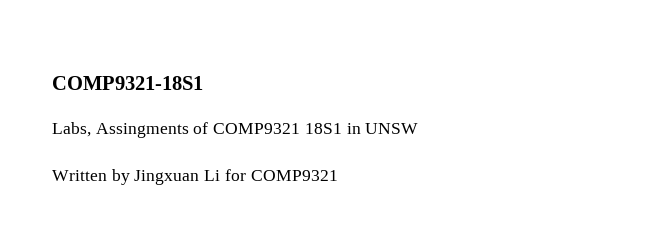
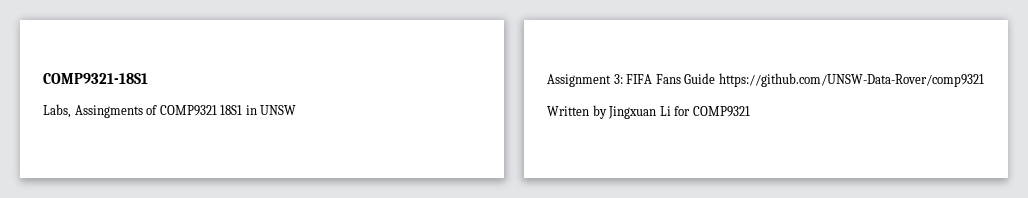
+ Assignment 3: FIFA Fans Guide https://github.com/UNSW-Data-Rover/comp9321

